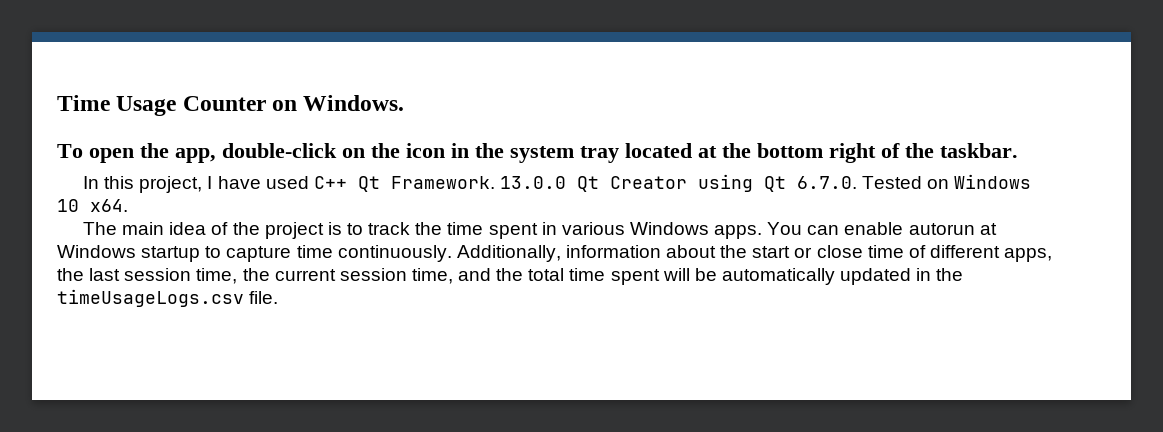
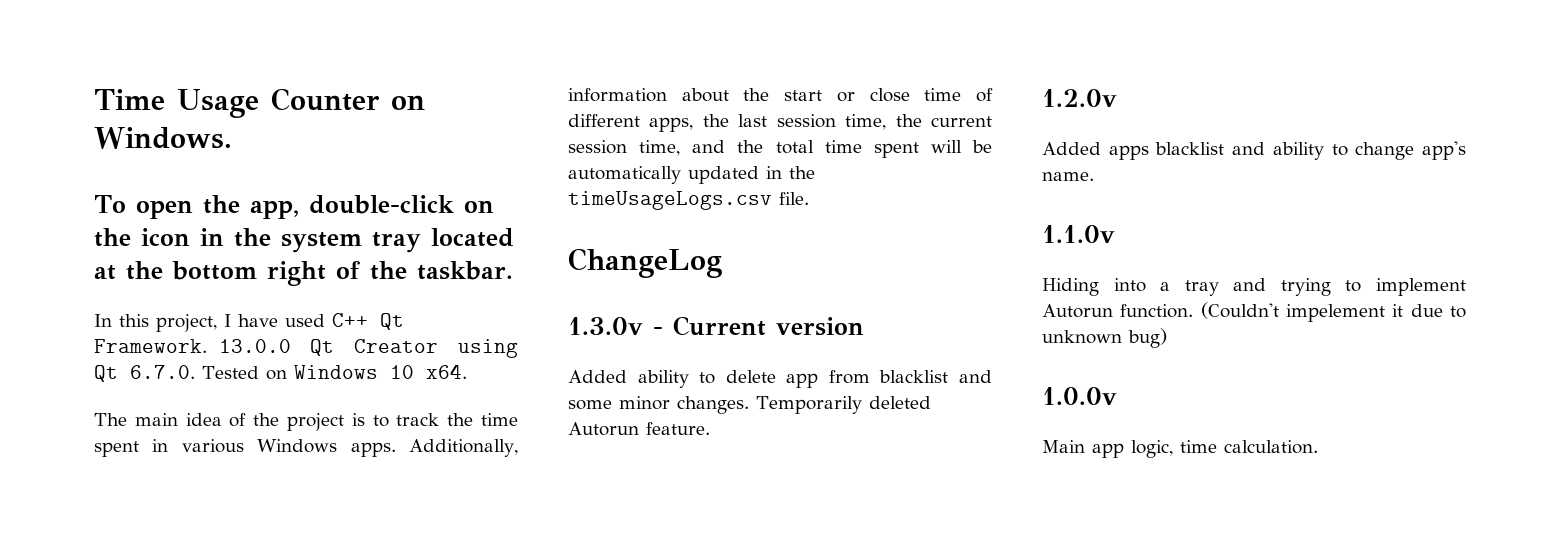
- You can enable autorun at Windows startup to capture time continuously.
+ ChangeLog
+ 1.3.0v - Current version
+ Added ability to delete app from blacklist and some minor changes. Temporarily deleted Autorun feature.
+ 1.2.0v
+ Added apps blacklist and ability to change app's name.
+ 1.1.0v
+ Hiding into a tray and trying to implement Autorun function. (Couldn't impelement it due to unknown bug)
+ 1.0.0v
+ Main app logic, time calculation.

